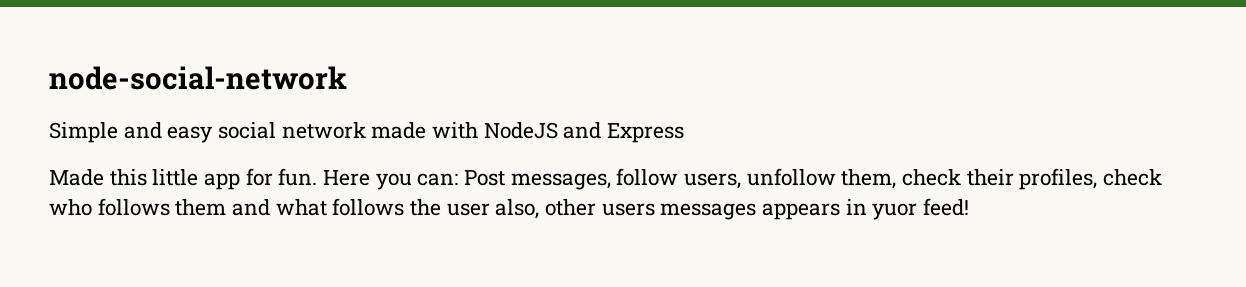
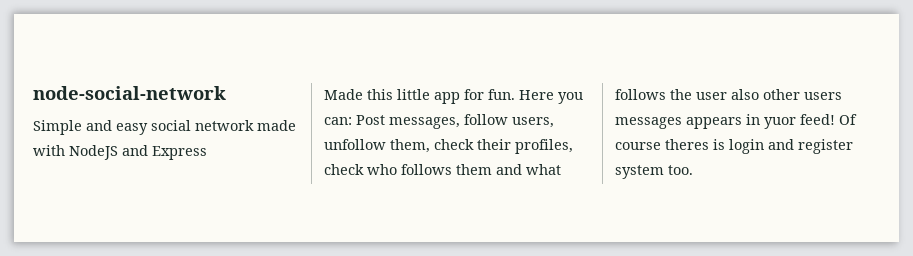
- Here you can: Post messages, follow users, unfollow them, check their profiles, check who follows them and what follows the user also, other users messages appears in yuor feed!
+ Here you can: Post messages, follow users, unfollow them, check their profiles, check who follows them and what follows the user also other users messages appears in yuor feed!
+ Of course theres is login and register system too.

